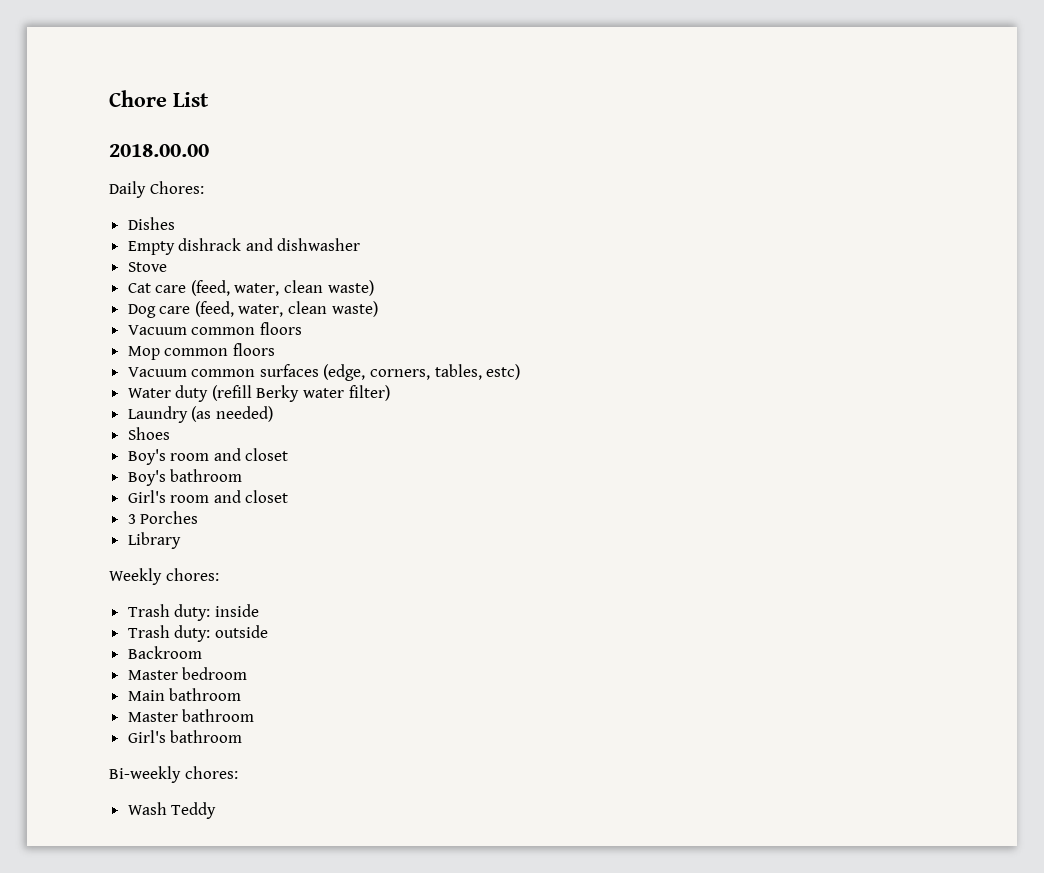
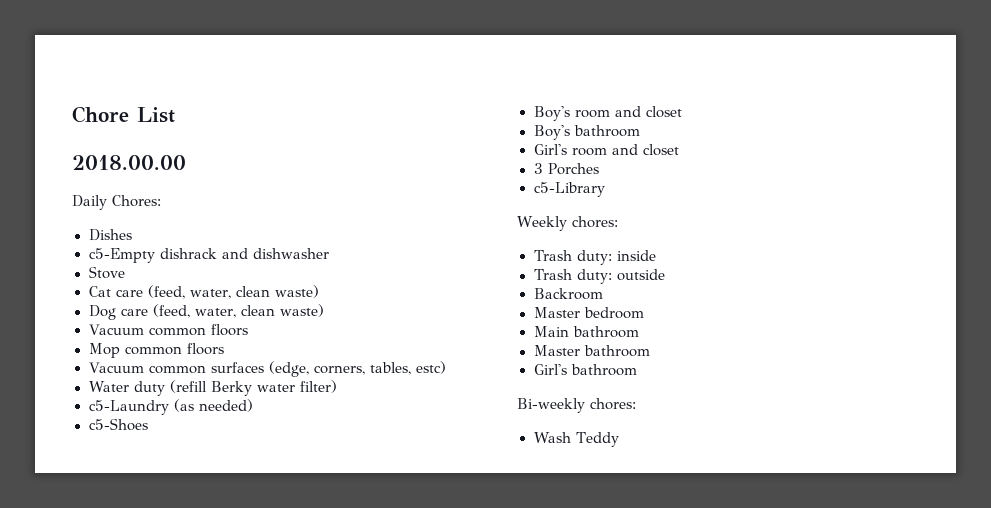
- Empty dishrack and dishwasher
+ c5-Empty dishrack and dishwasher
- Laundry (as needed)
+ c5-Laundry (as needed)
- Shoes
+ c5-Shoes
- Library
+ c5-Library

